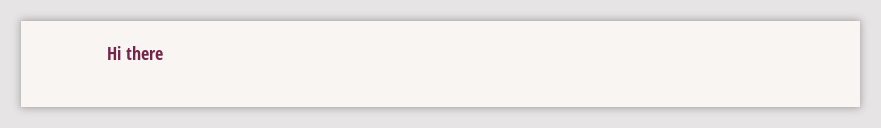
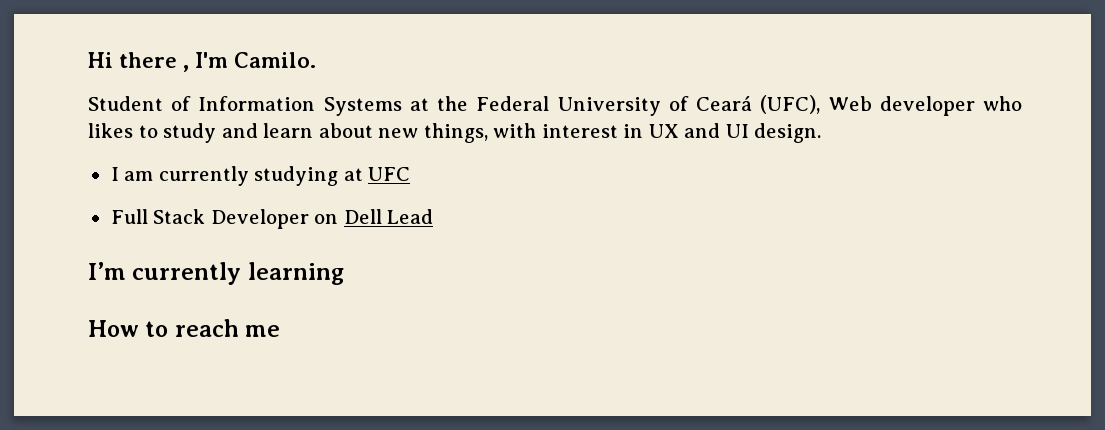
- Hi there
+ Hi there , I'm Camilo.
+ Student of Information Systems at the Federal University of Ceará (UFC), Web developer who likes to study and learn about new things, with interest in UX and UI design.
+ I am currently studying at UFC
+ Full Stack Developer on Dell Lead
+ I’m currently learning
+ How to reach me

